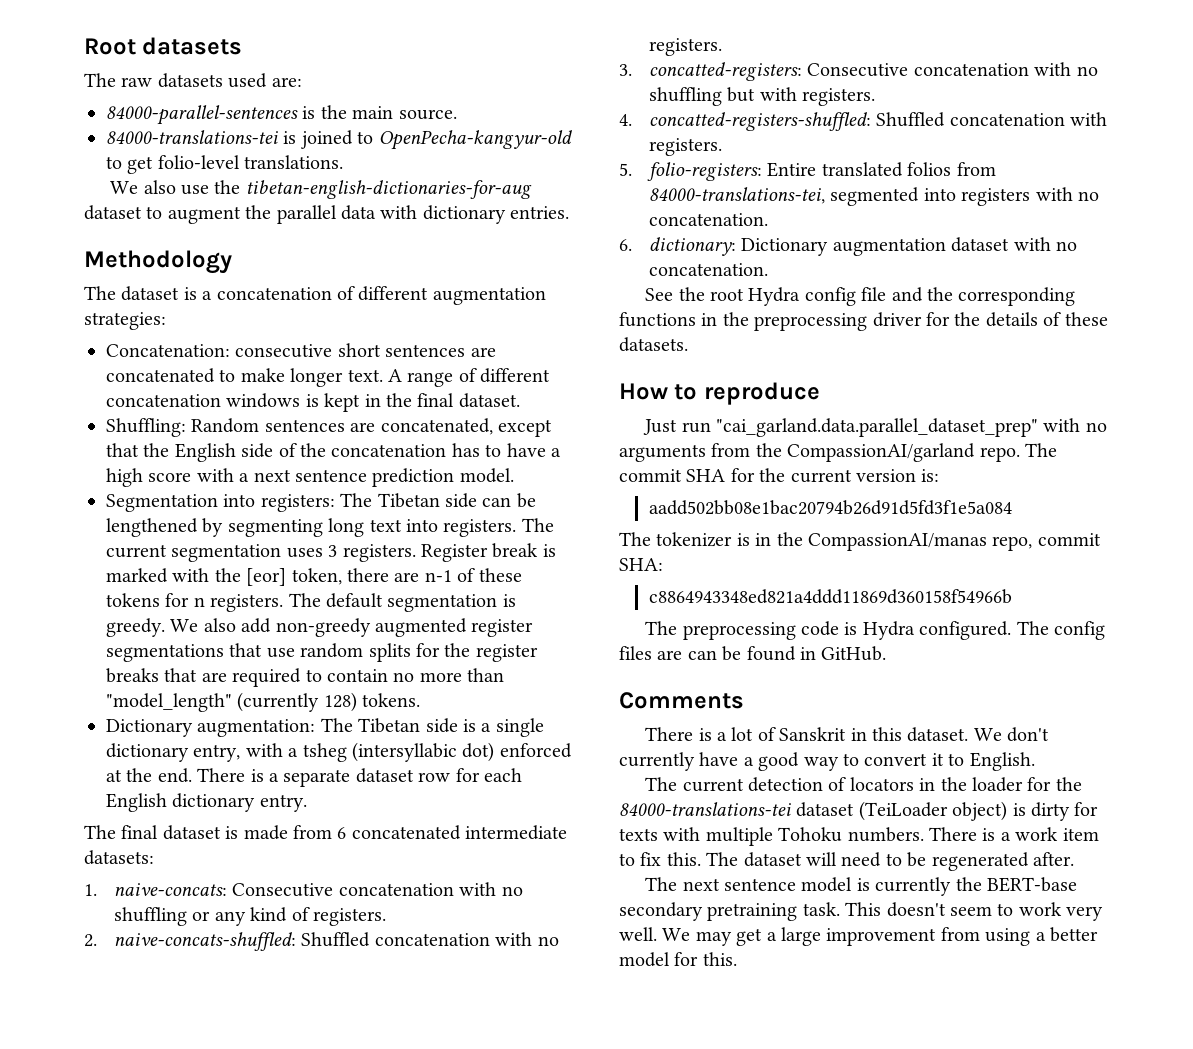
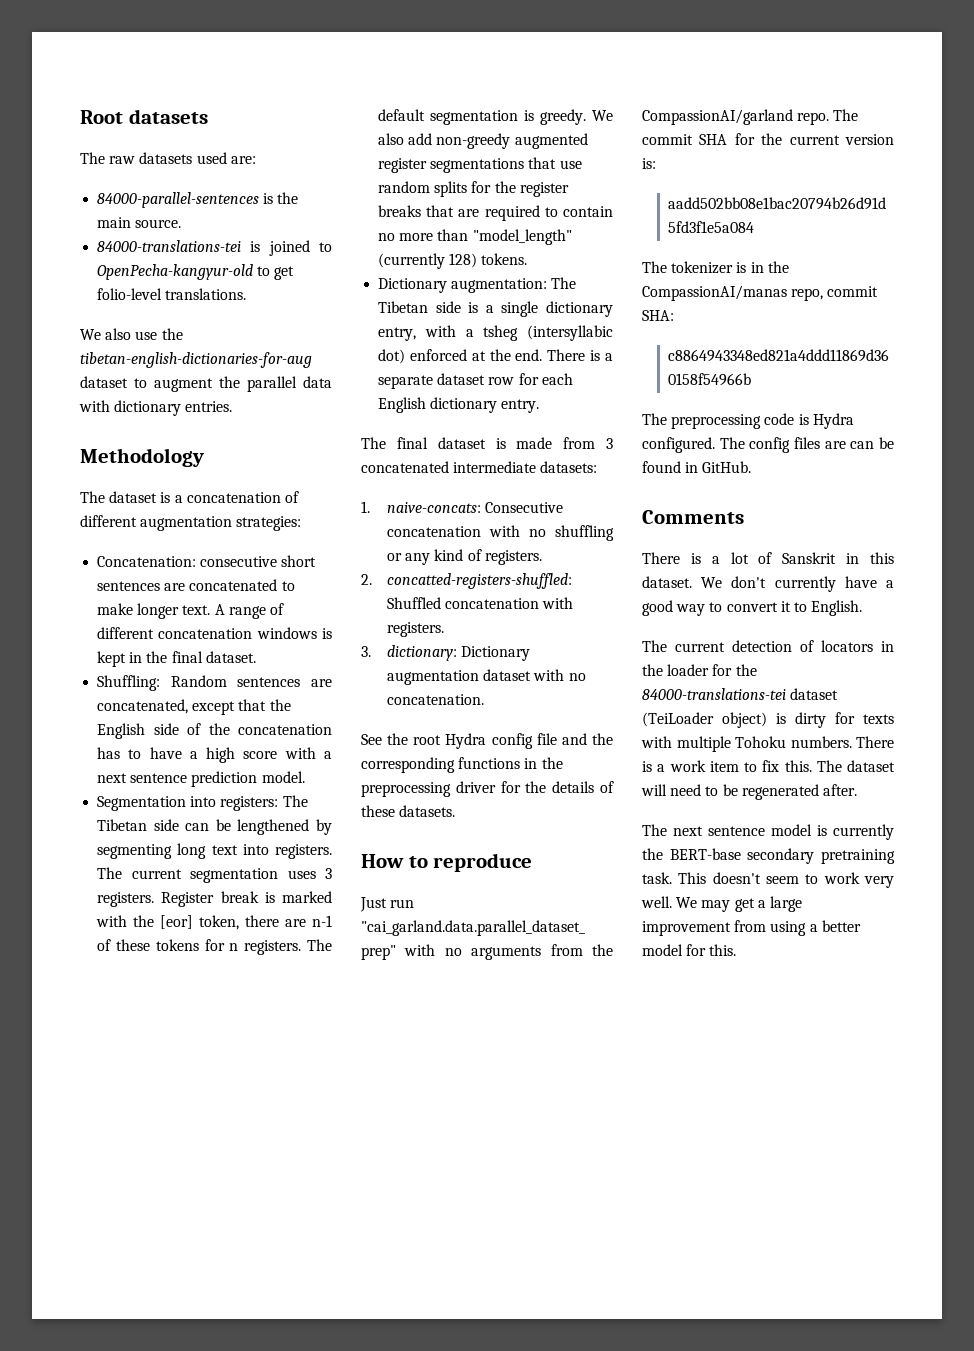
- The final dataset is made from 6 concatenated intermediate datasets:
+ The final dataset is made from 3 concatenated intermediate datasets:
- 2. naive-concats-shuffled: Shuffled concatenation with no registers.
- 3. concatted-registers: Consecutive concatenation with no shuffling but with registers.
- 4. concatted-registers-shuffled: Shuffled concatenation with registers.
+ 2. concatted-registers-shuffled: Shuffled concatenation with registers.
- 5. folio-registers: Entire translated folios from 84000-translations-tei, segmented into registers with no concatenation.
- 6. dictionary: Dictionary augmentation dataset with no concatenation.
+ 3. dictionary: Dictionary augmentation dataset with no concatenation.

